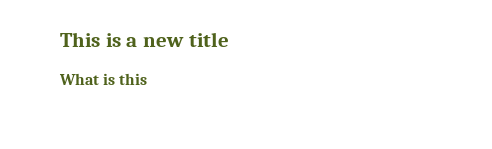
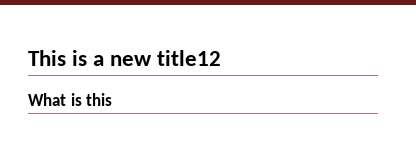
- This is a new title
+ This is a new title12

